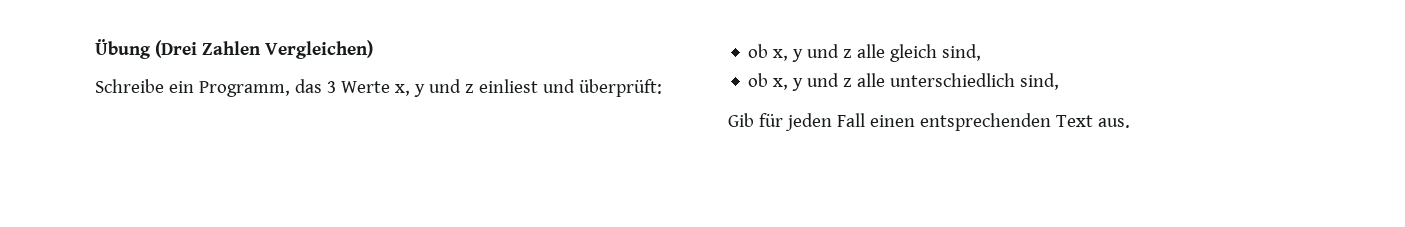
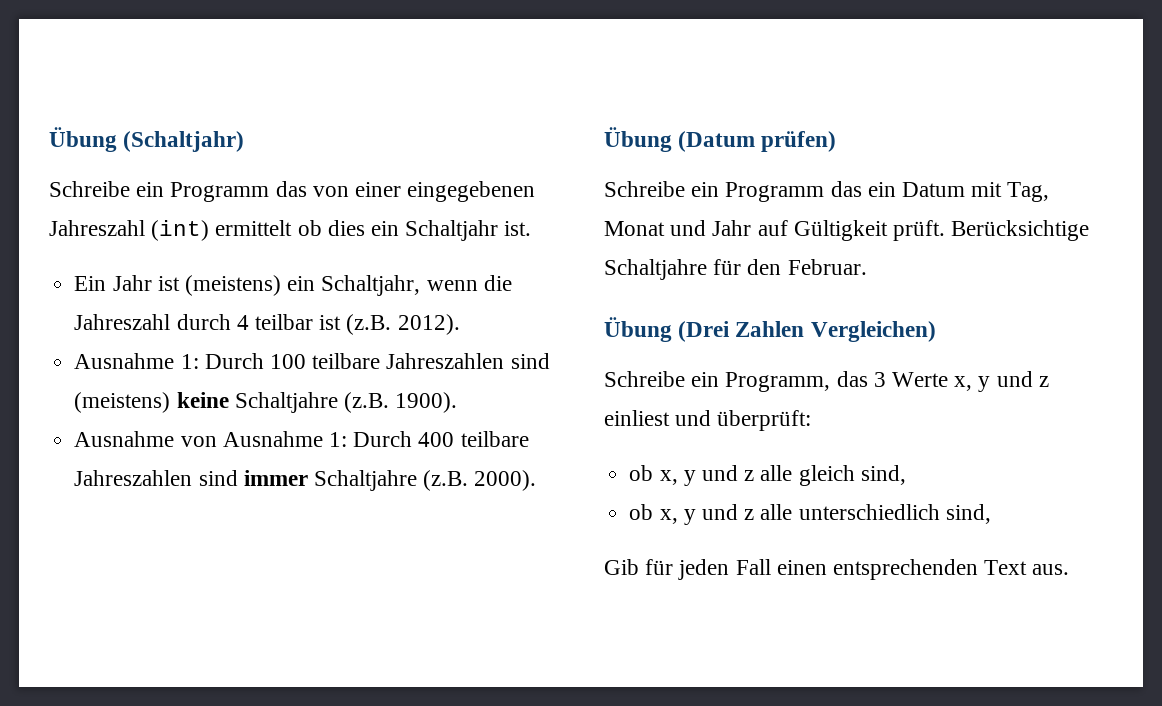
+ Übung (Schaltjahr)
+ Schreibe ein Programm das von einer eingegebenen Jahreszahl (int) ermittelt ob dies ein Schaltjahr ist.
+ Ein Jahr ist (meistens) ein Schaltjahr, wenn die Jahreszahl durch 4 teilbar ist (z.B. 2012).
+ Ausnahme 1: Durch 100 teilbare Jahreszahlen sind (meistens) keine Schaltjahre (z.B. 1900).
+ Ausnahme von Ausnahme 1: Durch 400 teilbare Jahreszahlen sind immer Schaltjahre (z.B. 2000).
+ Übung (Datum prüfen)
+ Schreibe ein Programm das ein Datum mit Tag, Monat und Jahr auf Gültigkeit prüft. Berücksichtige Schaltjahre für den Februar.

